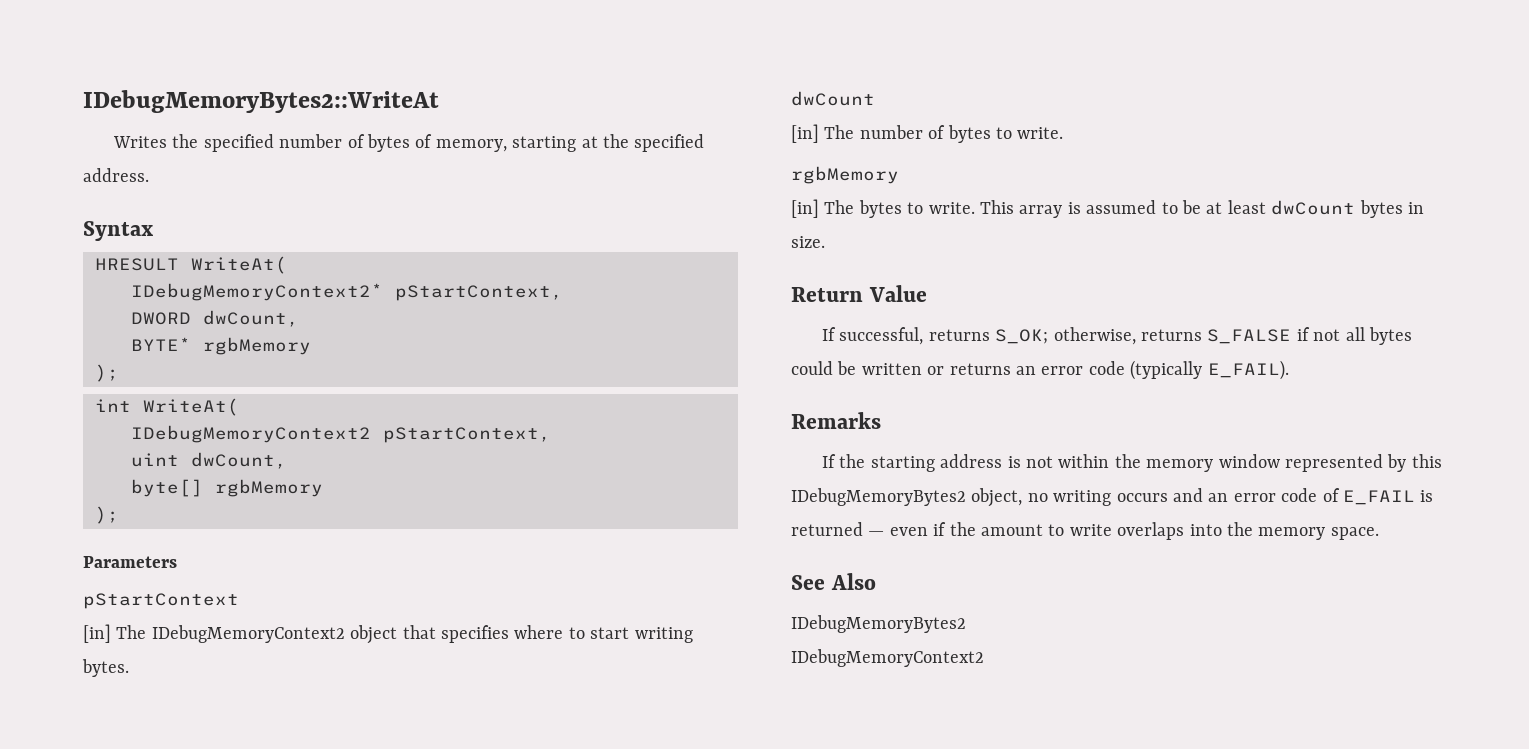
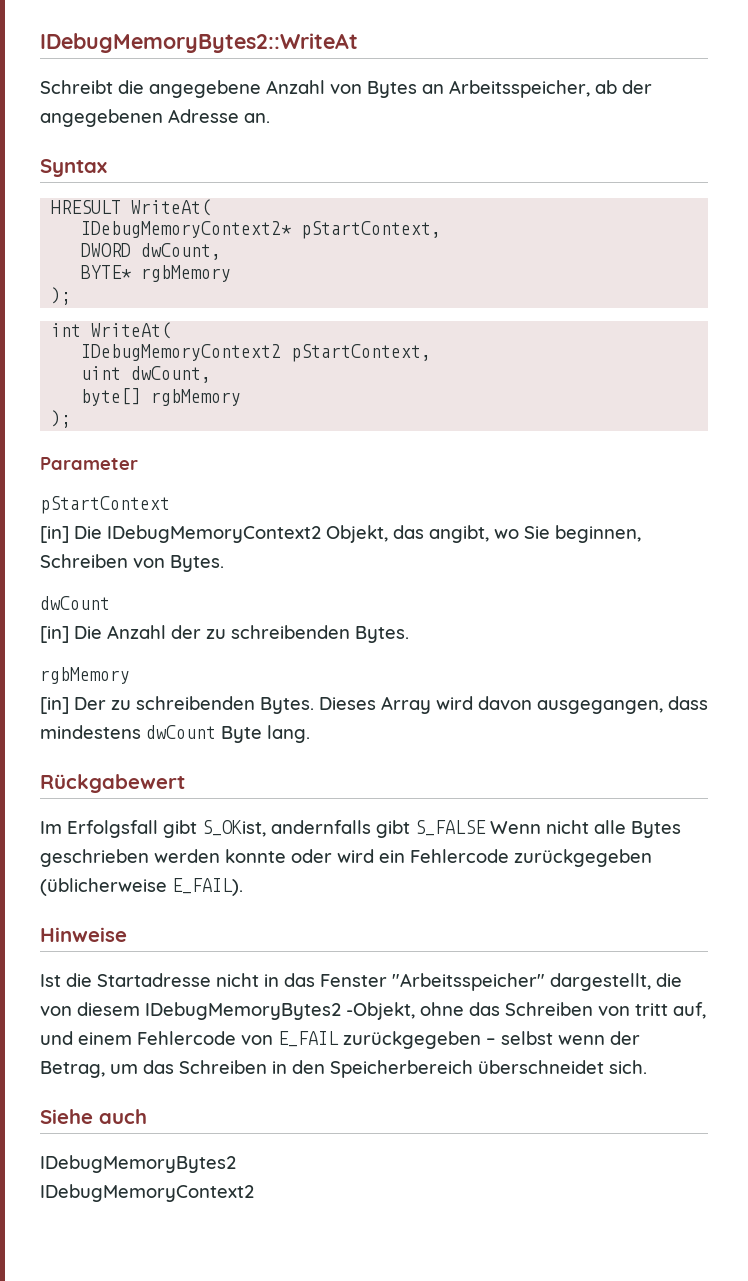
- Writes the specified number of bytes of memory, starting at the specified address.
+ Schreibt die angegebene Anzahl von Bytes an Arbeitsspeicher, ab der angegebenen Adresse an.
- Parameters
+ Parameter
- [in] The IDebugMemoryContext2 object that specifies where to start writing bytes.
+ [in] Die IDebugMemoryContext2 Objekt, das angibt, wo Sie beginnen, Schreiben von Bytes.
  dwCount
- [in] The number of bytes to write.
+ [in] Die Anzahl der zu schreibenden Bytes.
  rgbMemory
- [in] The bytes to write. This array is assumed to be at least dwCount bytes in size.
- Return Value
- If successful, returns S_OK; otherwise, returns S_FALSE if not all bytes could be written or returns an error code (typically E_FAIL).
- Remarks
- If the starting address is not within the memory window represented by this IDebugMemoryBytes2 object, no writing occurs and an error code of E_FAIL is returned — even if the amount to write overlaps into the memory space.
- See Also
+ [in] Der zu schreibenden Bytes. Dieses Array wird davon ausgegangen, dass mindestens dwCount Byte lang.
+ Rückgabewert
+ Im Erfolgsfall gibt S_OKist, andernfalls gibt S_FALSE Wenn nicht alle Bytes geschrieben werden konnte oder wird ein Fehlercode zurückgegeben (üblicherweise E_FAIL).
+ Hinweise
+ Ist die Startadresse nicht in das Fenster "Arbeitsspeicher" dargestellt, die von diesem IDebugMemoryBytes2 -Objekt, ohne das Schreiben von tritt auf, und einem Fehlercode von E_FAIL zurückgegeben – selbst wenn der Betrag, um das Schreiben in den Speicherbereich überschneidet sich.
+ Siehe auch

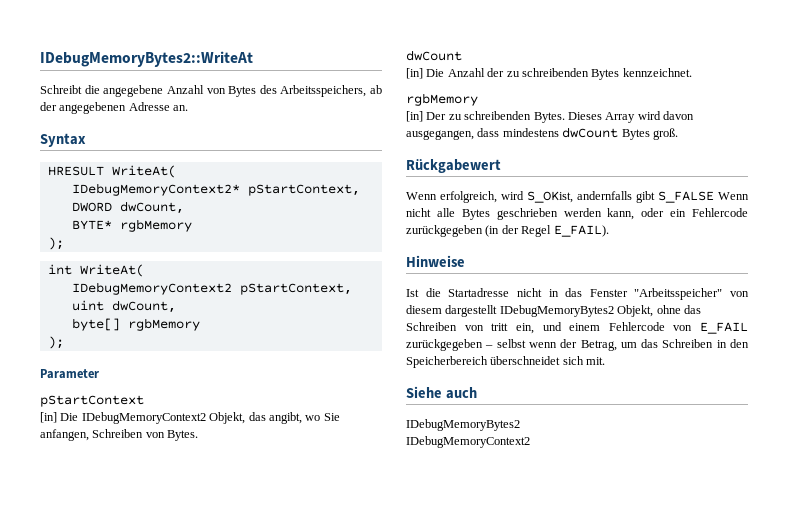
- Schreibt die angegebene Anzahl von Bytes an Arbeitsspeicher, ab der angegebenen Adresse an.
+ Schreibt die angegebene Anzahl von Bytes des Arbeitsspeichers, ab der angegebenen Adresse an.
- [in] Die IDebugMemoryContext2 Objekt, das angibt, wo Sie beginnen, Schreiben von Bytes.
+ [in] Die IDebugMemoryContext2 Objekt, das angibt, wo Sie anfangen, Schreiben von Bytes.
- [in] Die Anzahl der zu schreibenden Bytes.
+ [in] Die Anzahl der zu schreibenden Bytes kennzeichnet.
- Dieses Array wird davon ausgegangen, dass mindestens dwCount Byte lang.
+ Dieses Array wird davon ausgegangen, dass mindestens dwCount Bytes groß.
- Im Erfolgsfall gibt S_OKist, andernfalls gibt S_FALSE Wenn nicht alle Bytes geschrieben werden konnte oder wird ein Fehlercode zurückgegeben (üblicherweise E_FAIL).
+ Wenn erfolgreich, wird S_OKist, andernfalls gibt S_FALSE Wenn nicht alle Bytes geschrieben werden kann, oder ein Fehlercode zurückgegeben (in der Regel E_FAIL).
- Ist die Startadresse nicht in das Fenster "Arbeitsspeicher" dargestellt, die von diesem IDebugMemoryBytes2 -Objekt, ohne das Schreiben von tritt auf, und einem Fehlercode von E_FAIL zurückgegeben – selbst wenn der Betrag, um das Schreiben in den Speicherbereich überschneidet sich.
+ Ist die Startadresse nicht in das Fenster "Arbeitsspeicher" von diesem dargestellt IDebugMemoryBytes2 Objekt, ohne das Schreiben von tritt ein, und einem Fehlercode von E_FAIL zurückgegeben – selbst wenn der Betrag, um das Schreiben in den Speicherbereich überschneidet sich mit.

